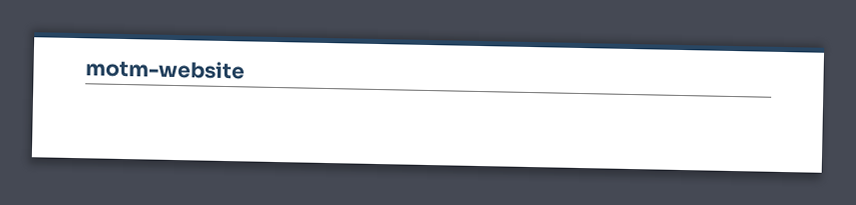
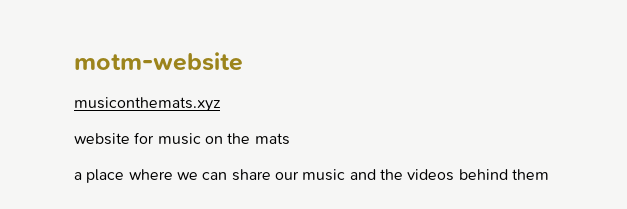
+ musiconthemats.xyz
+ website for music on the mats
+ a place where we can share our music and the videos behind them

